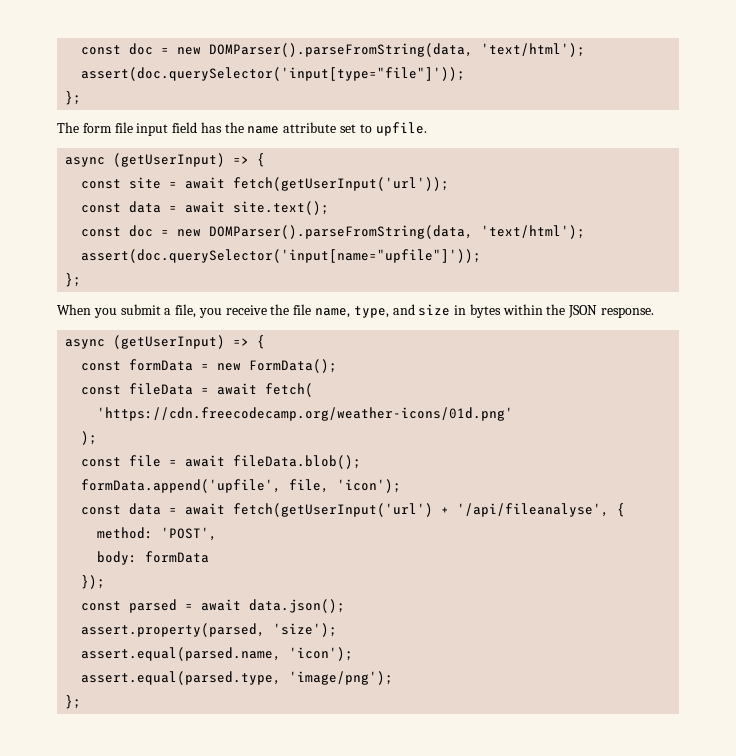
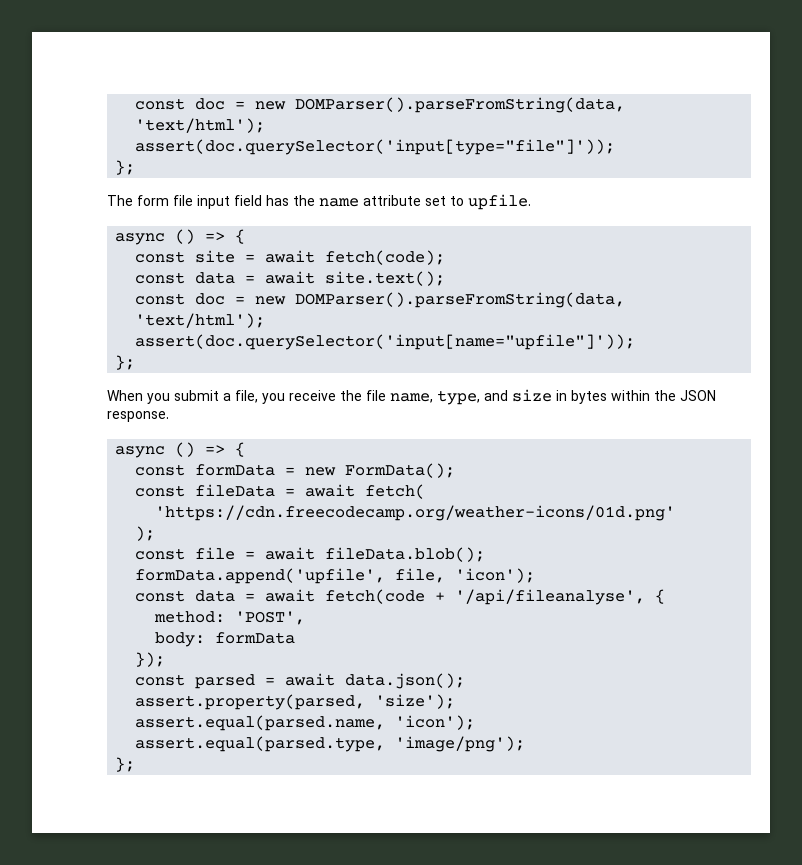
  The form file input field has the name attribute set to upfile.
- async (getUserInput) => {
+ async () => {
- const site = await fetch(getUserInput('url'));
+ const site = await fetch(code);
  When you submit a file, you receive the file name, type, and size in bytes within the JSON response.
- async (getUserInput) => {
+ async () => {
- const data = await fetch(getUserInput('url') + '/api/fileanalyse', {
+ const data = await fetch(code + '/api/fileanalyse', {

